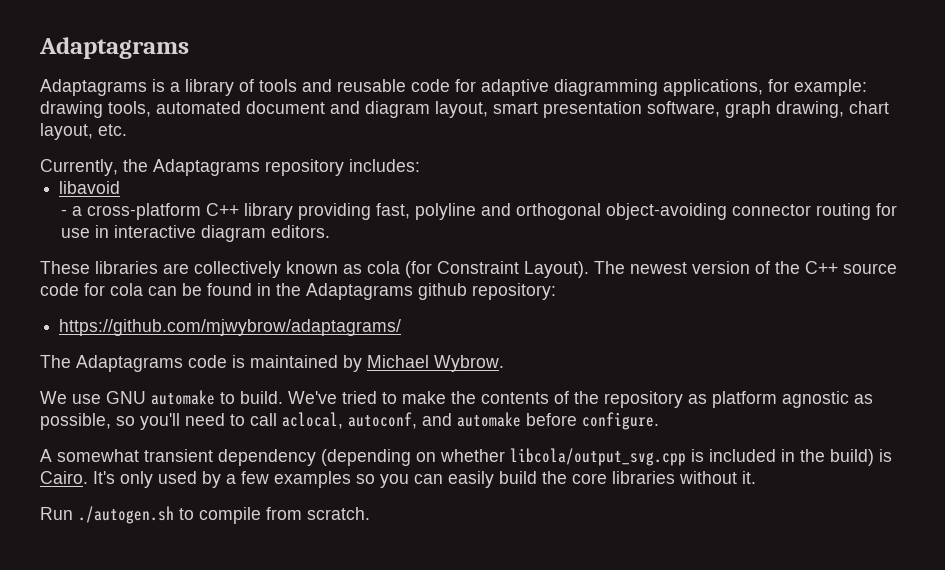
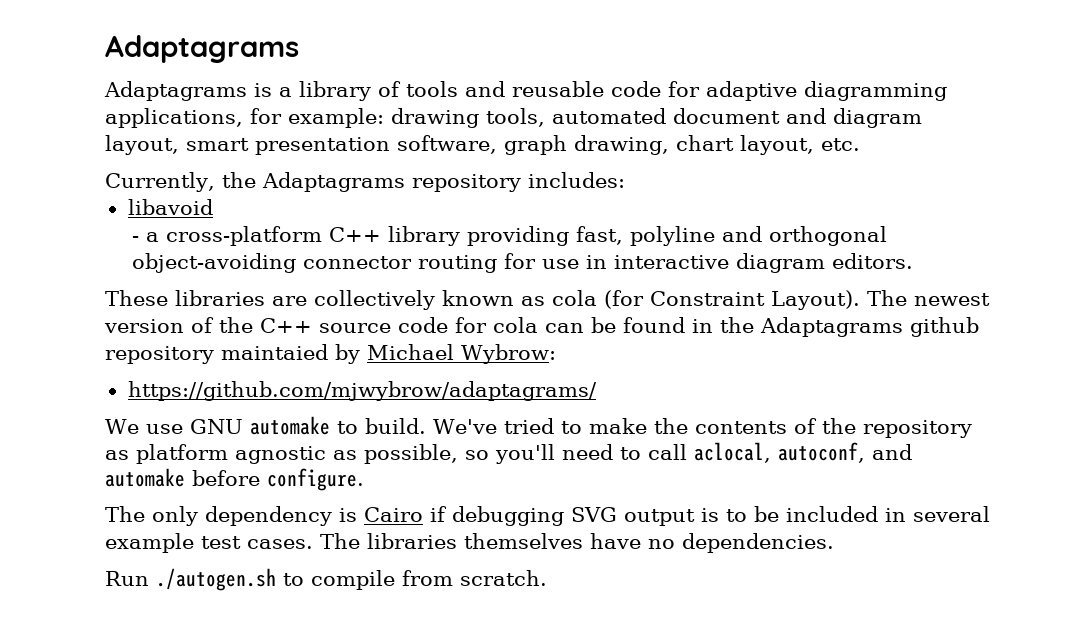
- The newest version of the C++ source code for cola can be found in the Adaptagrams github repository:
+ The newest version of the C++ source code for cola can be found in the Adaptagrams github repository maintaied by Michael Wybrow:
  https://github.com/mjwybrow/adaptagrams/
- The Adaptagrams code is maintained by Michael Wybrow.
- A somewhat transient dependency (depending on whether libcola/output_svg.cpp is included in the build) is Cairo. It's only used by a few examples so you can easily build the core libraries without it.
+ The only dependency is Cairo if debugging SVG output is to be included in several example test cases. The libraries themselves have no dependencies.

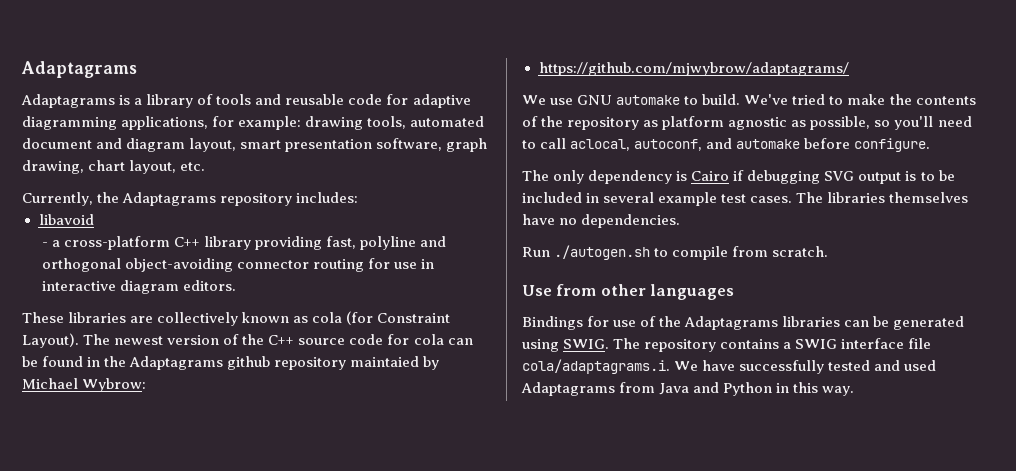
+ Use from other languages
+ Bindings for use of the Adaptagrams libraries can be generated using SWIG. The repository contains a SWIG interface file cola/adaptagrams.i. We have successfully tested and used Adaptagrams from Java and Python in this way.

